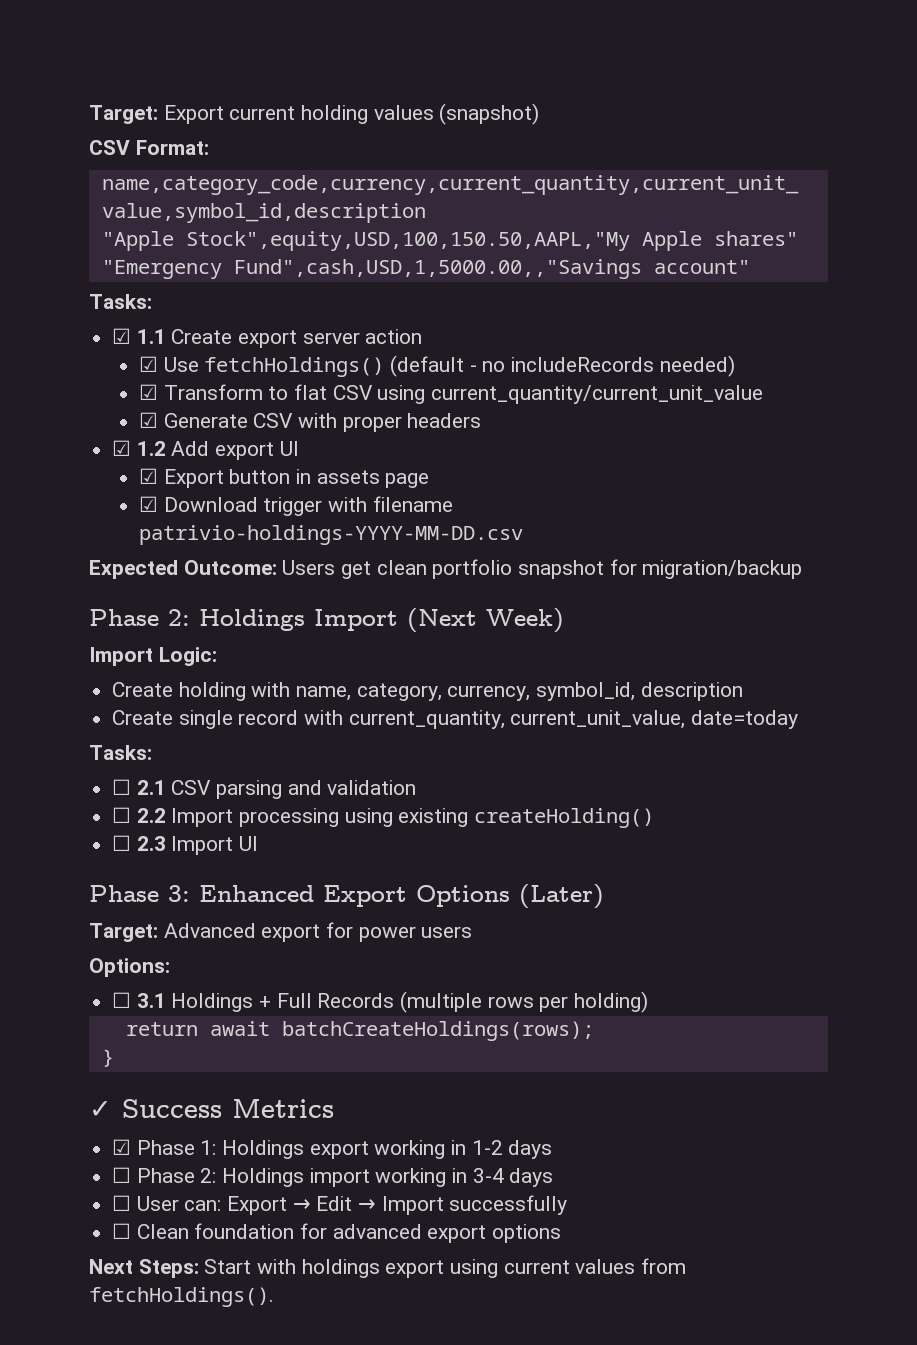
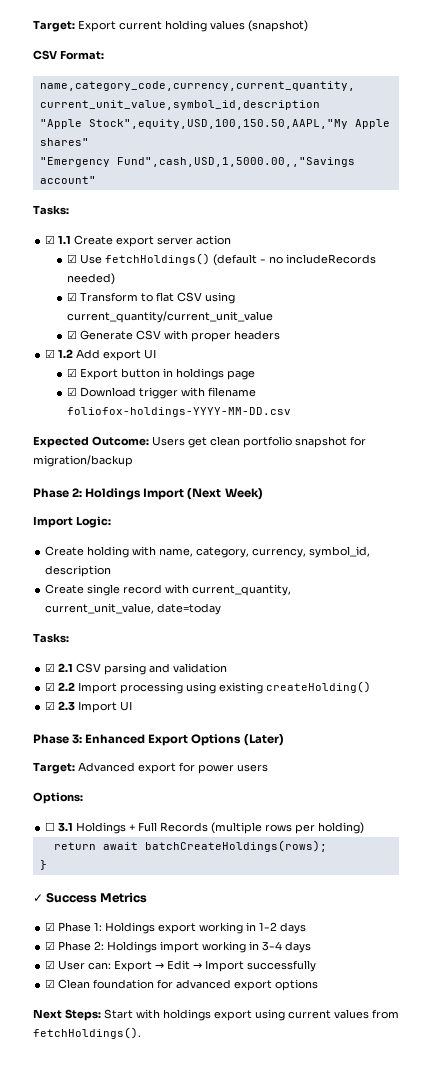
- ☑ Export button in assets page
+ ☑ Export button in holdings page
- ☑ Download trigger with filename patrivio-holdings-YYYY-MM-DD.csv
+ ☑ Download trigger with filename foliofox-holdings-YYYY-MM-DD.csv
- ☐ 2.1 CSV parsing and validation
+ ☑ 2.1 CSV parsing and validation
- ☐ 2.2 Import processing using existing createHolding()
+ ☑ 2.2 Import processing using existing createHolding()
- ☐ 2.3 Import UI
+ ☑ 2.3 Import UI
- ☐ Phase 2: Holdings import working in 3-4 days
+ ☑ Phase 2: Holdings import working in 3-4 days
- ☐ User can: Export → Edit → Import successfully
+ ☑ User can: Export → Edit → Import successfully
- ☐ Clean foundation for advanced export options
+ ☑ Clean foundation for advanced export options

